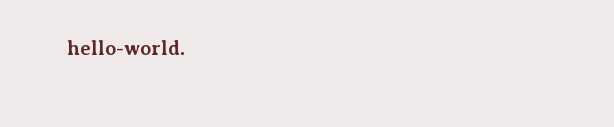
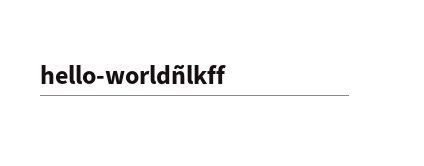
- hello-world.
+ hello-worldñlkff

